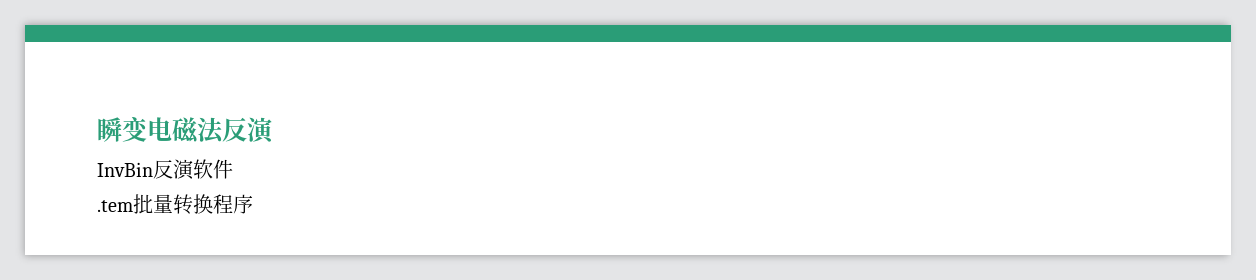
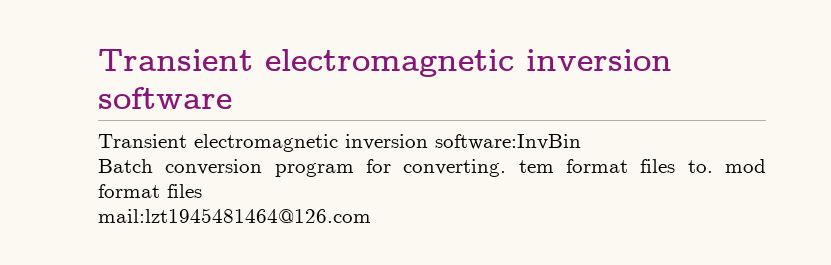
- 瞬变电磁法反演
- InvBin反演软件
- .tem批量转换程序
+ Transient electromagnetic inversion software
+ Transient electromagnetic inversion software:InvBin
+ Batch conversion program for converting. tem format files to. mod format files
+ mail:lzt1945481464@126.com

